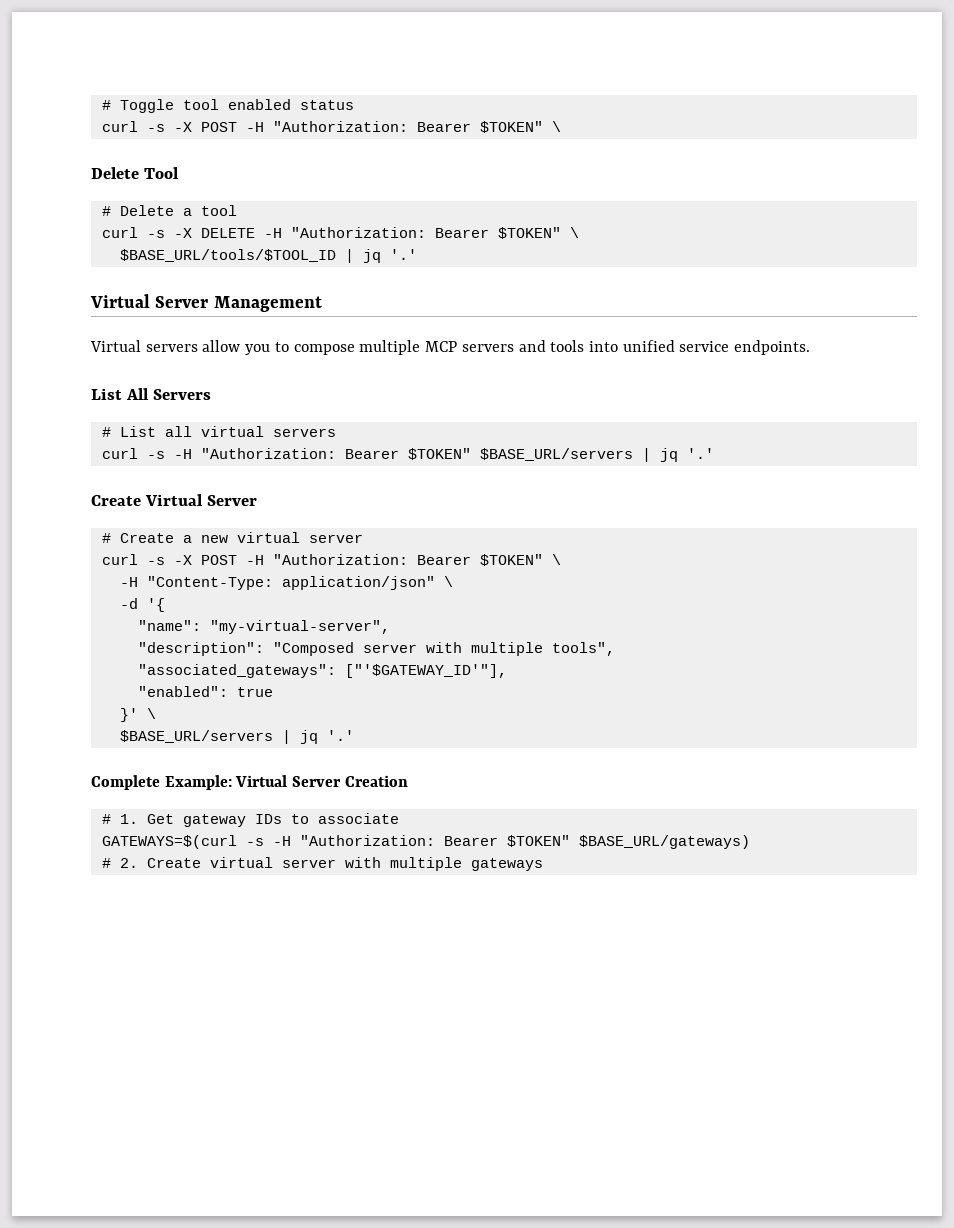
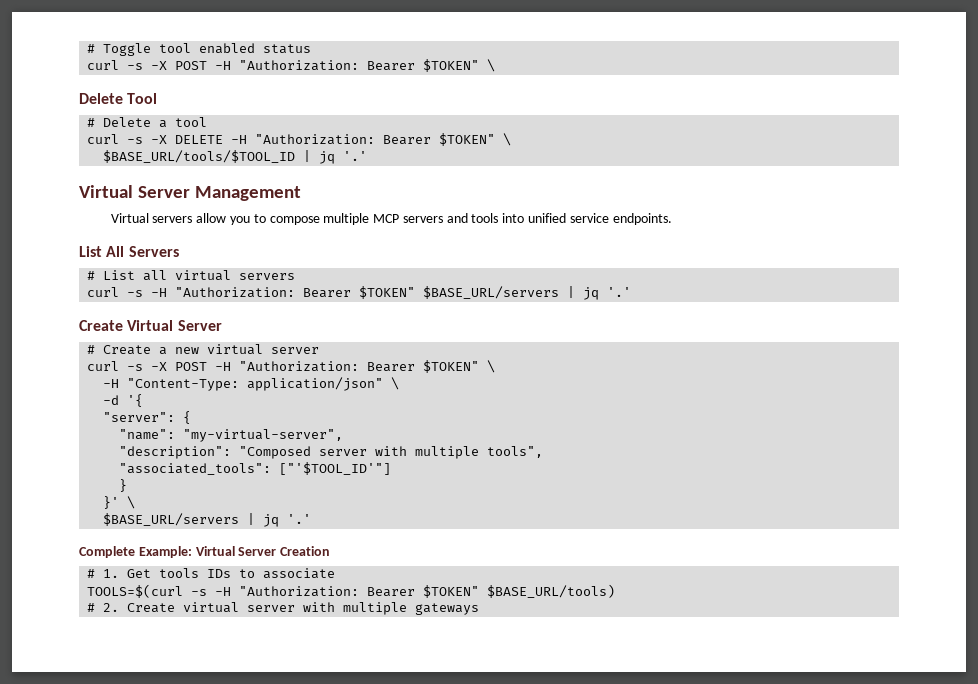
+ "server": {
- "associated_gateways": ["'$GATEWAY_ID'"],
- "enabled": true
+ "associated_tools": ["'$TOOL_ID'"]
+ }
- # 1. Get gateway IDs to associate
+ # 1. Get tools IDs to associate
- GATEWAYS=$(curl -s -H "Authorization: Bearer $TOKEN" $BASE_URL/gateways)
+ TOOLS=$(curl -s -H "Authorization: Bearer $TOKEN" $BASE_URL/tools)

